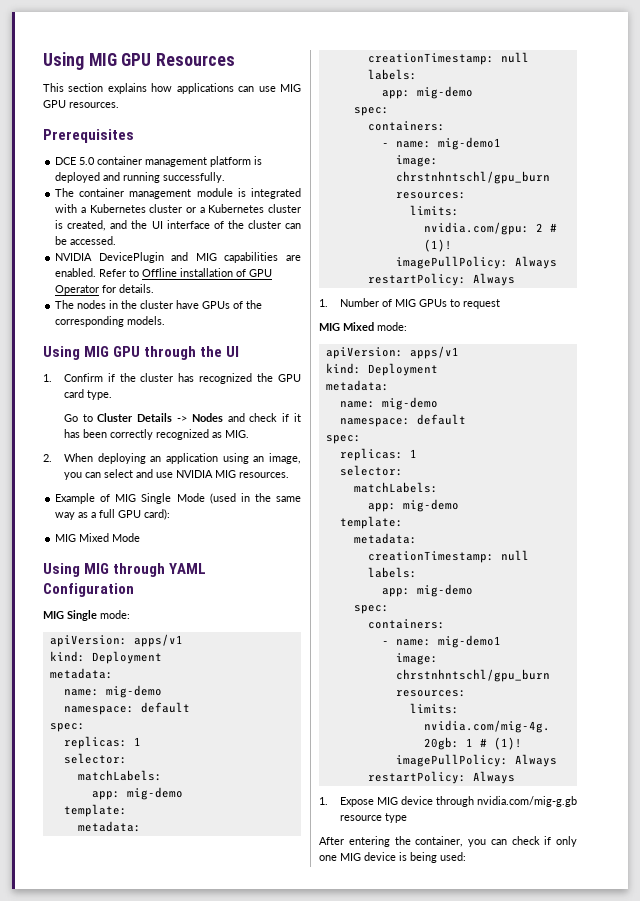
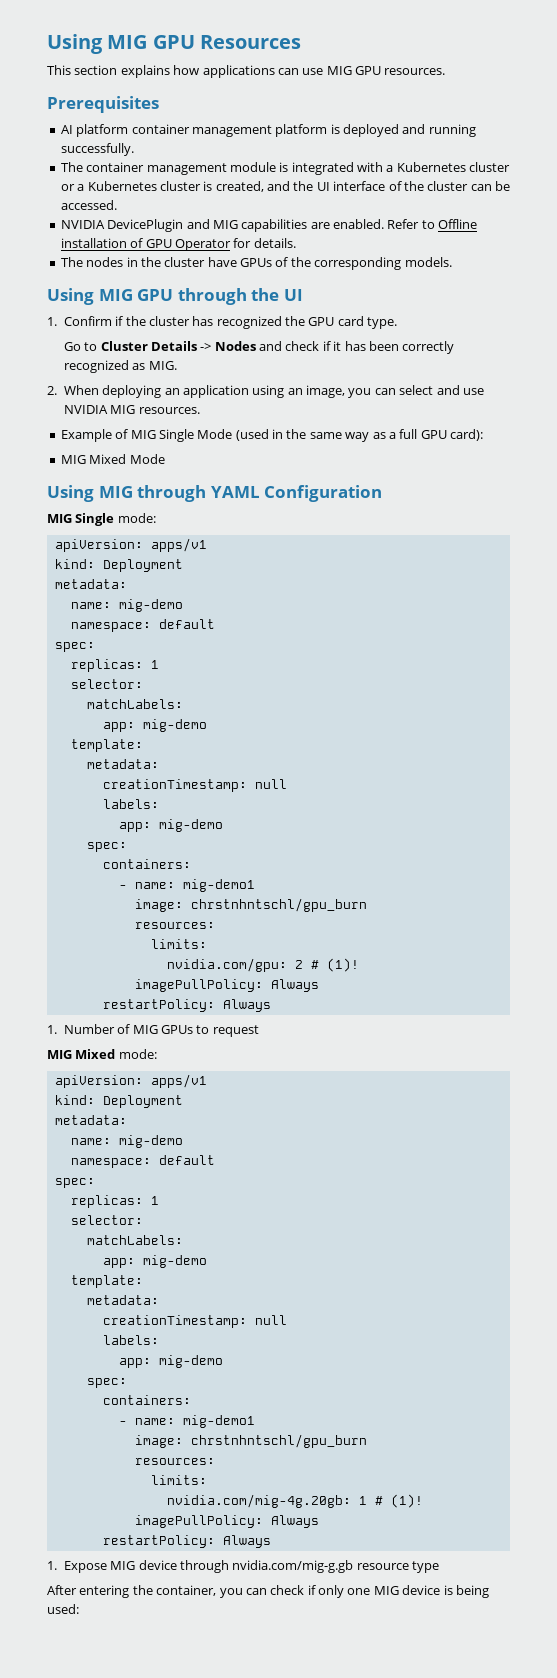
- DCE 5.0 container management platform is deployed and running successfully.
+ AI platform container management platform is deployed and running successfully.

